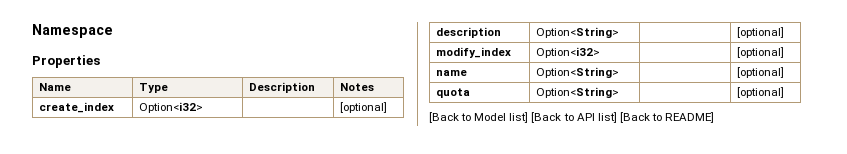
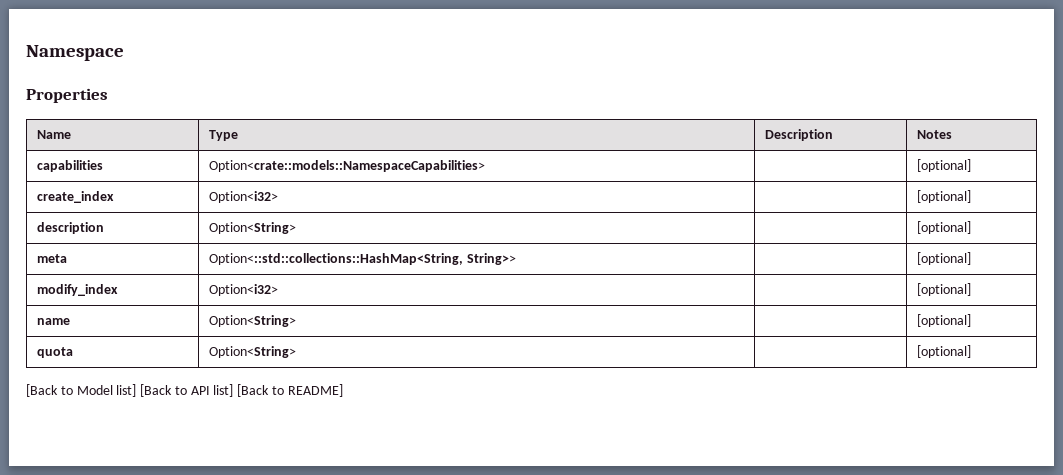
+ capabilities | Option<crate::models::NamespaceCapabilities> | | [optional]
+ meta | Option<::std::collections::HashMap<String, String>> | | [optional]

